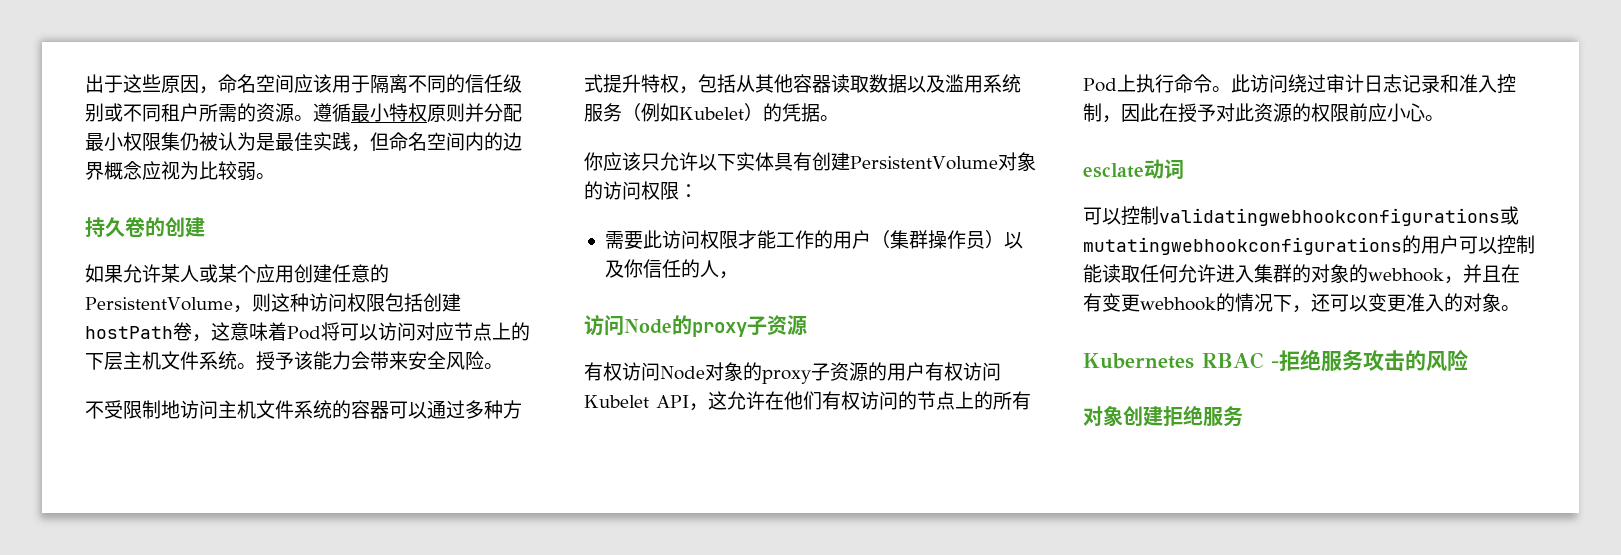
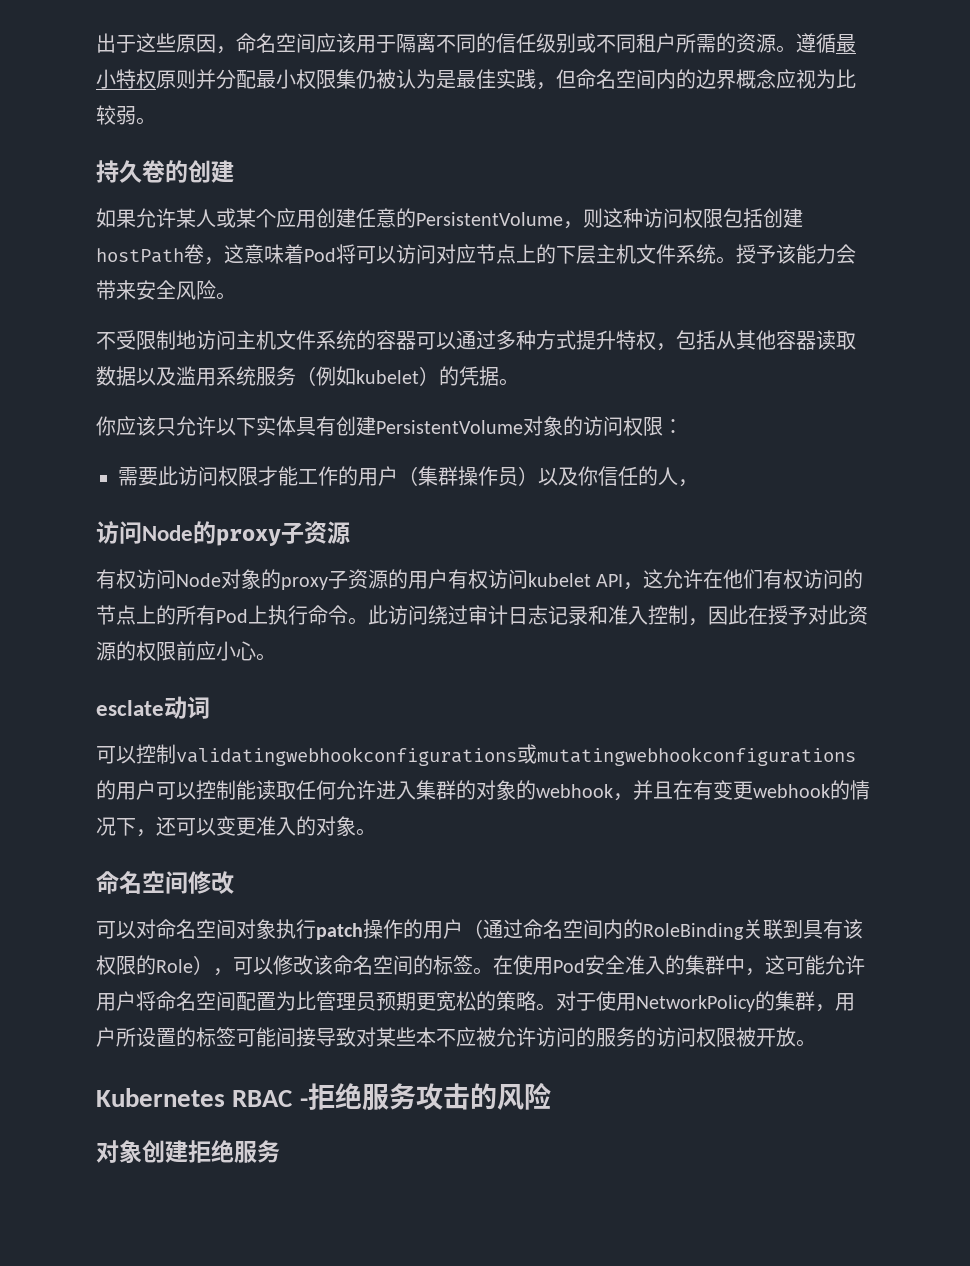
- 不受限制地访问主机文件系统的容器可以通过多种方式提升特权，包括从其他容器读取数据以及滥用系统服务（例如Kubelet）的凭据。
+ 不受限制地访问主机文件系统的容器可以通过多种方式提升特权，包括从其他容器读取数据以及滥用系统服务（例如kubelet）的凭据。
- 有权访问Node对象的proxy子资源的用户有权访问Kubelet API，这允许在他们有权访问的节点上的所有Pod上执行命令。
+ 有权访问Node对象的proxy子资源的用户有权访问kubelet API，这允许在他们有权访问的节点上的所有Pod上执行命令。
+ 命名空间修改
+ 可以对命名空间对象执行patch操作的用户（通过命名空间内的RoleBinding关联到具有该权限的Role），可以修改该命名空间的标签。在使用Pod安全准入的集群中，这可能允许用户将命名空间配置为比管理员预期更宽松的策略。对于使用NetworkPolicy的集群，用户所设置的标签可能间接导致对某些本不应被允许访问的服务的访问权限被开放。

